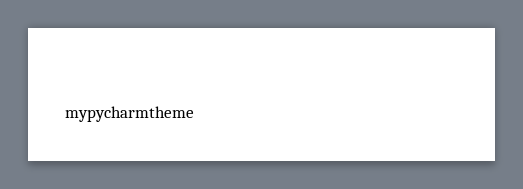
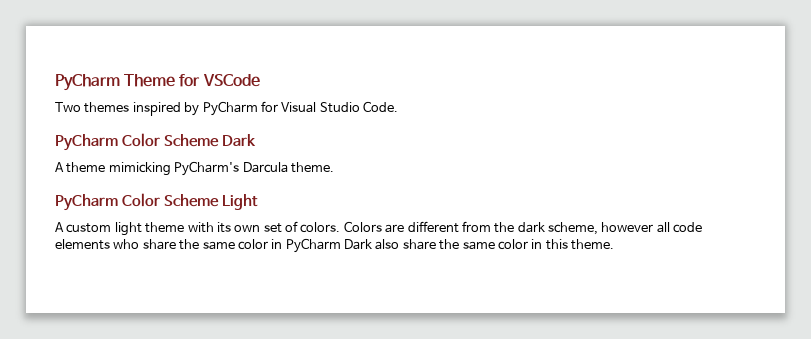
- mypycharmtheme
+ PyCharm Theme for VSCode
+ Two themes inspired by PyCharm for Visual Studio Code.
+ PyCharm Color Scheme Dark
+ A theme mimicking PyCharm's Darcula theme.
+ PyCharm Color Scheme Light
+ A custom light theme with its own set of colors. Colors are different from the dark scheme, however all code elements who share the same color in PyCharm Dark also share the same color in this theme.

